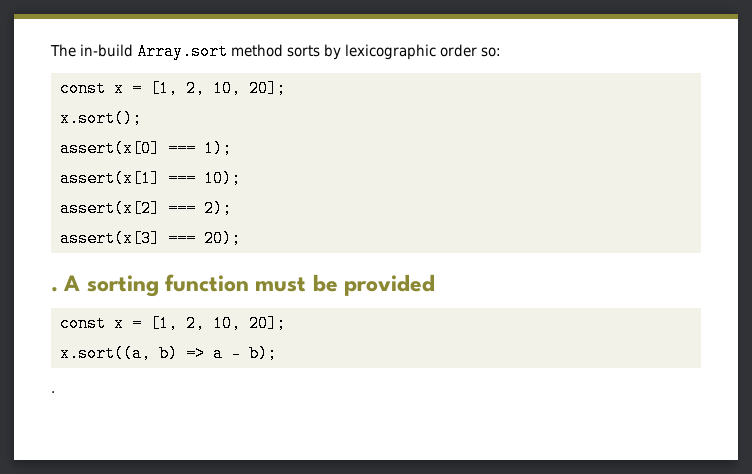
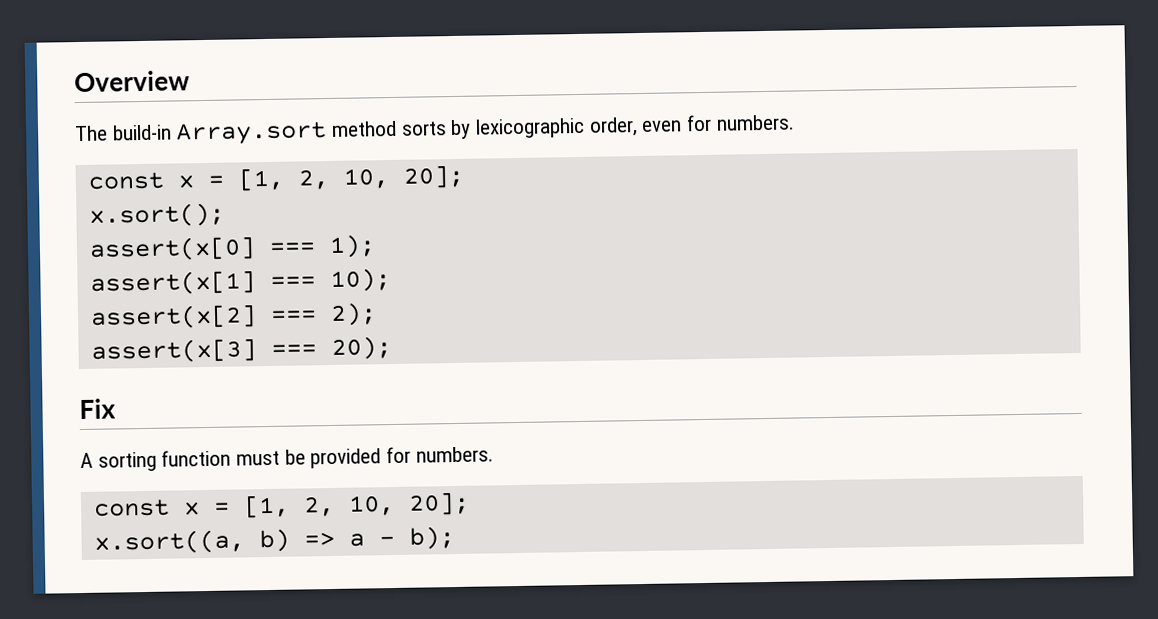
- The in-build Array.sort method sorts by lexicographic order so:
+ Overview
+ The build-in Array.sort method sorts by lexicographic order, even for numbers.
- . A sorting function must be provided
+ Fix
+ A sorting function must be provided for numbers.
  x.sort((a, b) => a - b);
- .

